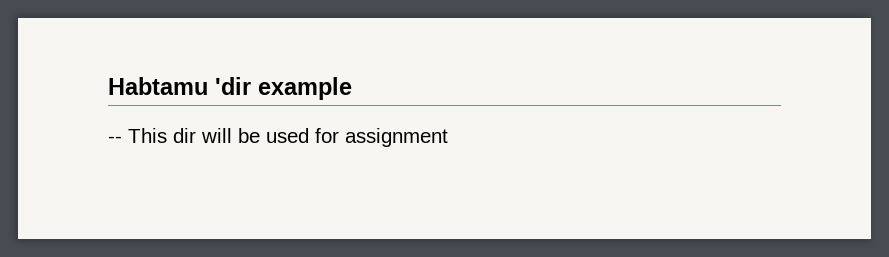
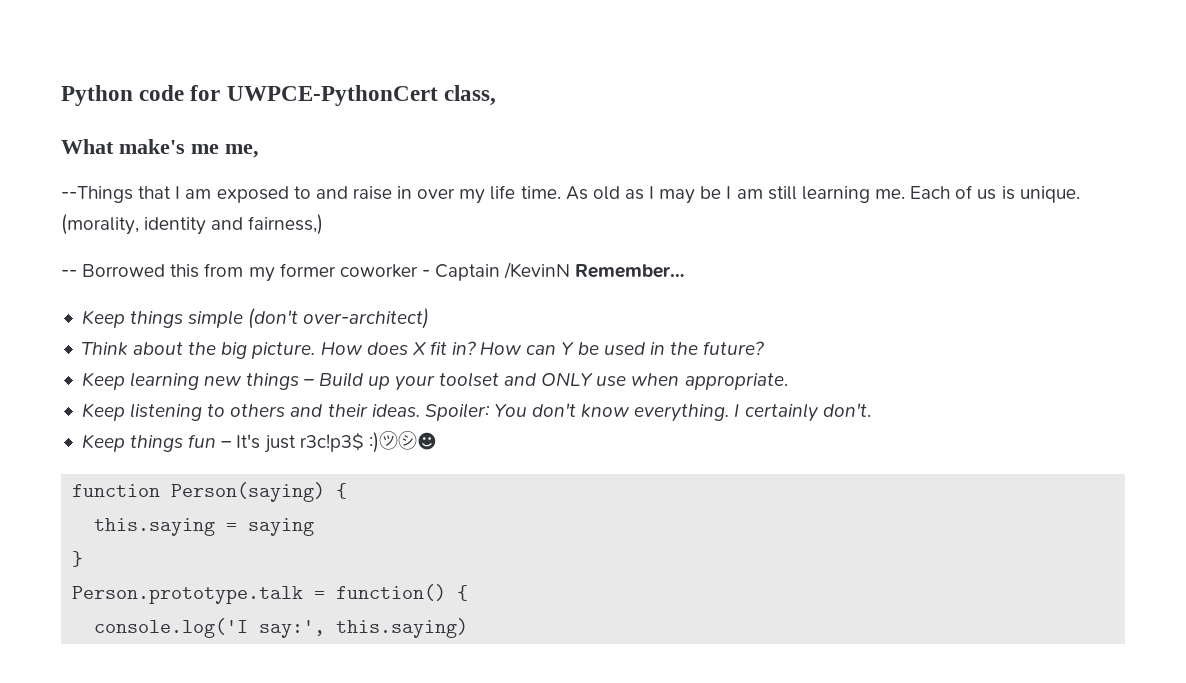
- Habtamu 'dir example
- -- This dir will be used for assignment
+ Python code for UWPCE-PythonCert class,
+ What make's me me,
+ --Things that I am exposed to and raise in over my life time. As old as I may be I am still learning me. Each of us is unique. (morality, identity and fairness,)
+ -- Borrowed this from my former coworker - Captain /KevinN Remember…
+ Keep things simple (don't over-architect)
+ Think about the big picture. How does X fit in? How can Y be used in the future?
+ Keep learning new things – Build up your toolset and ONLY use when appropriate.
+ Keep listening to others and their ideas. Spoiler: You don't know everything. I certainly don't.
+ Keep things fun – It's just r3c!p3$ :)㋡㋛☻
+ function Person(saying) {
+ this.saying = saying
+ }
+ Person.prototype.talk = function() {
+ console.log('I say:', this.saying)

